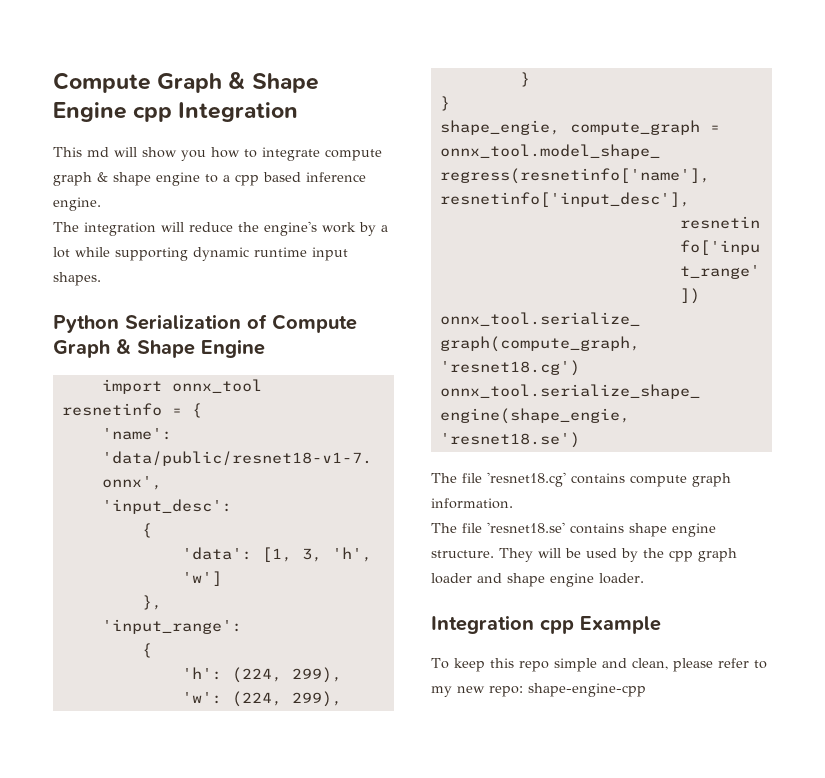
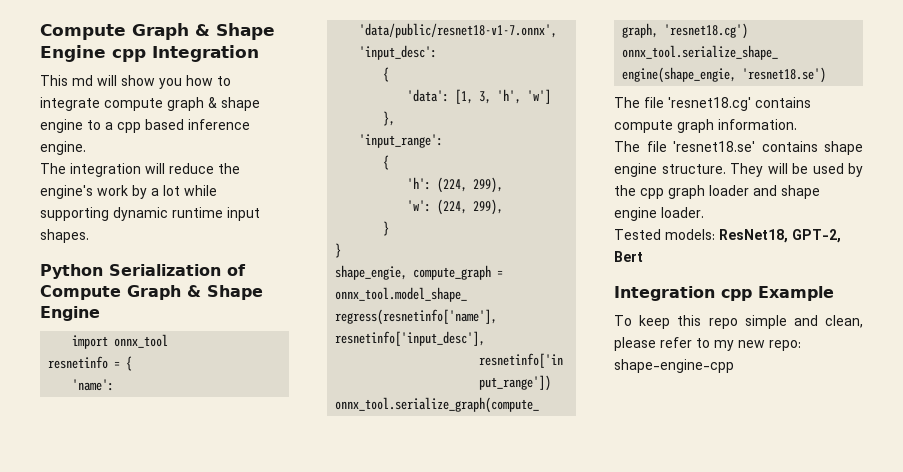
+ Tested models: ResNet18, GPT-2, Bert

